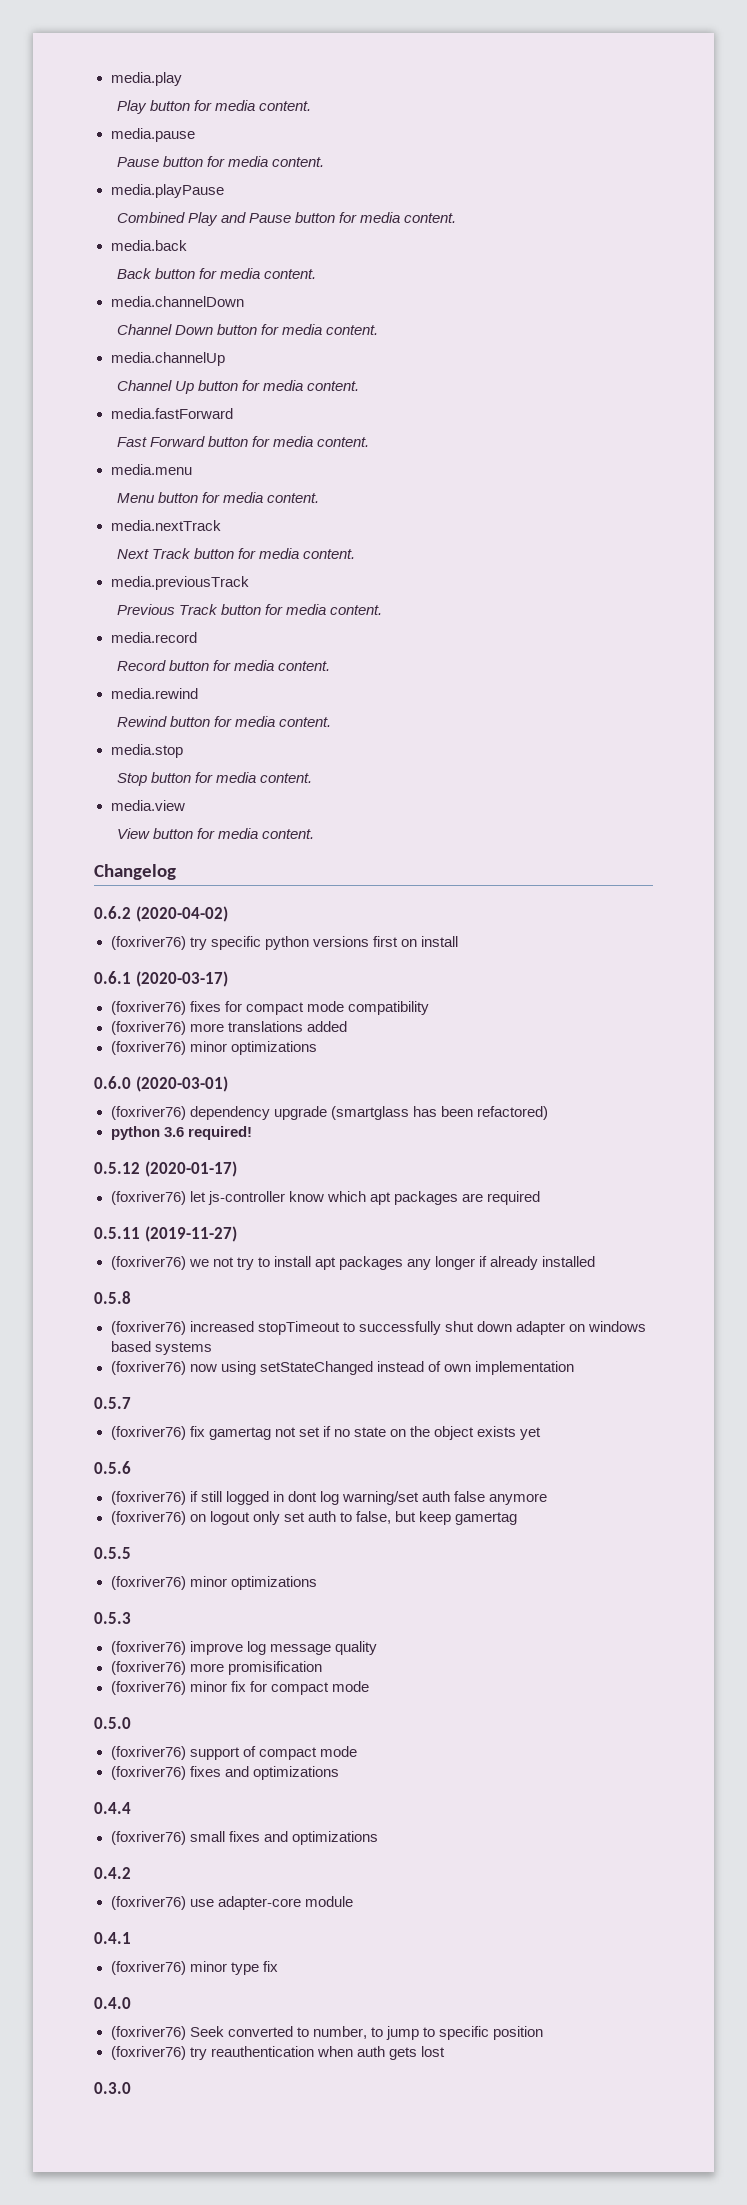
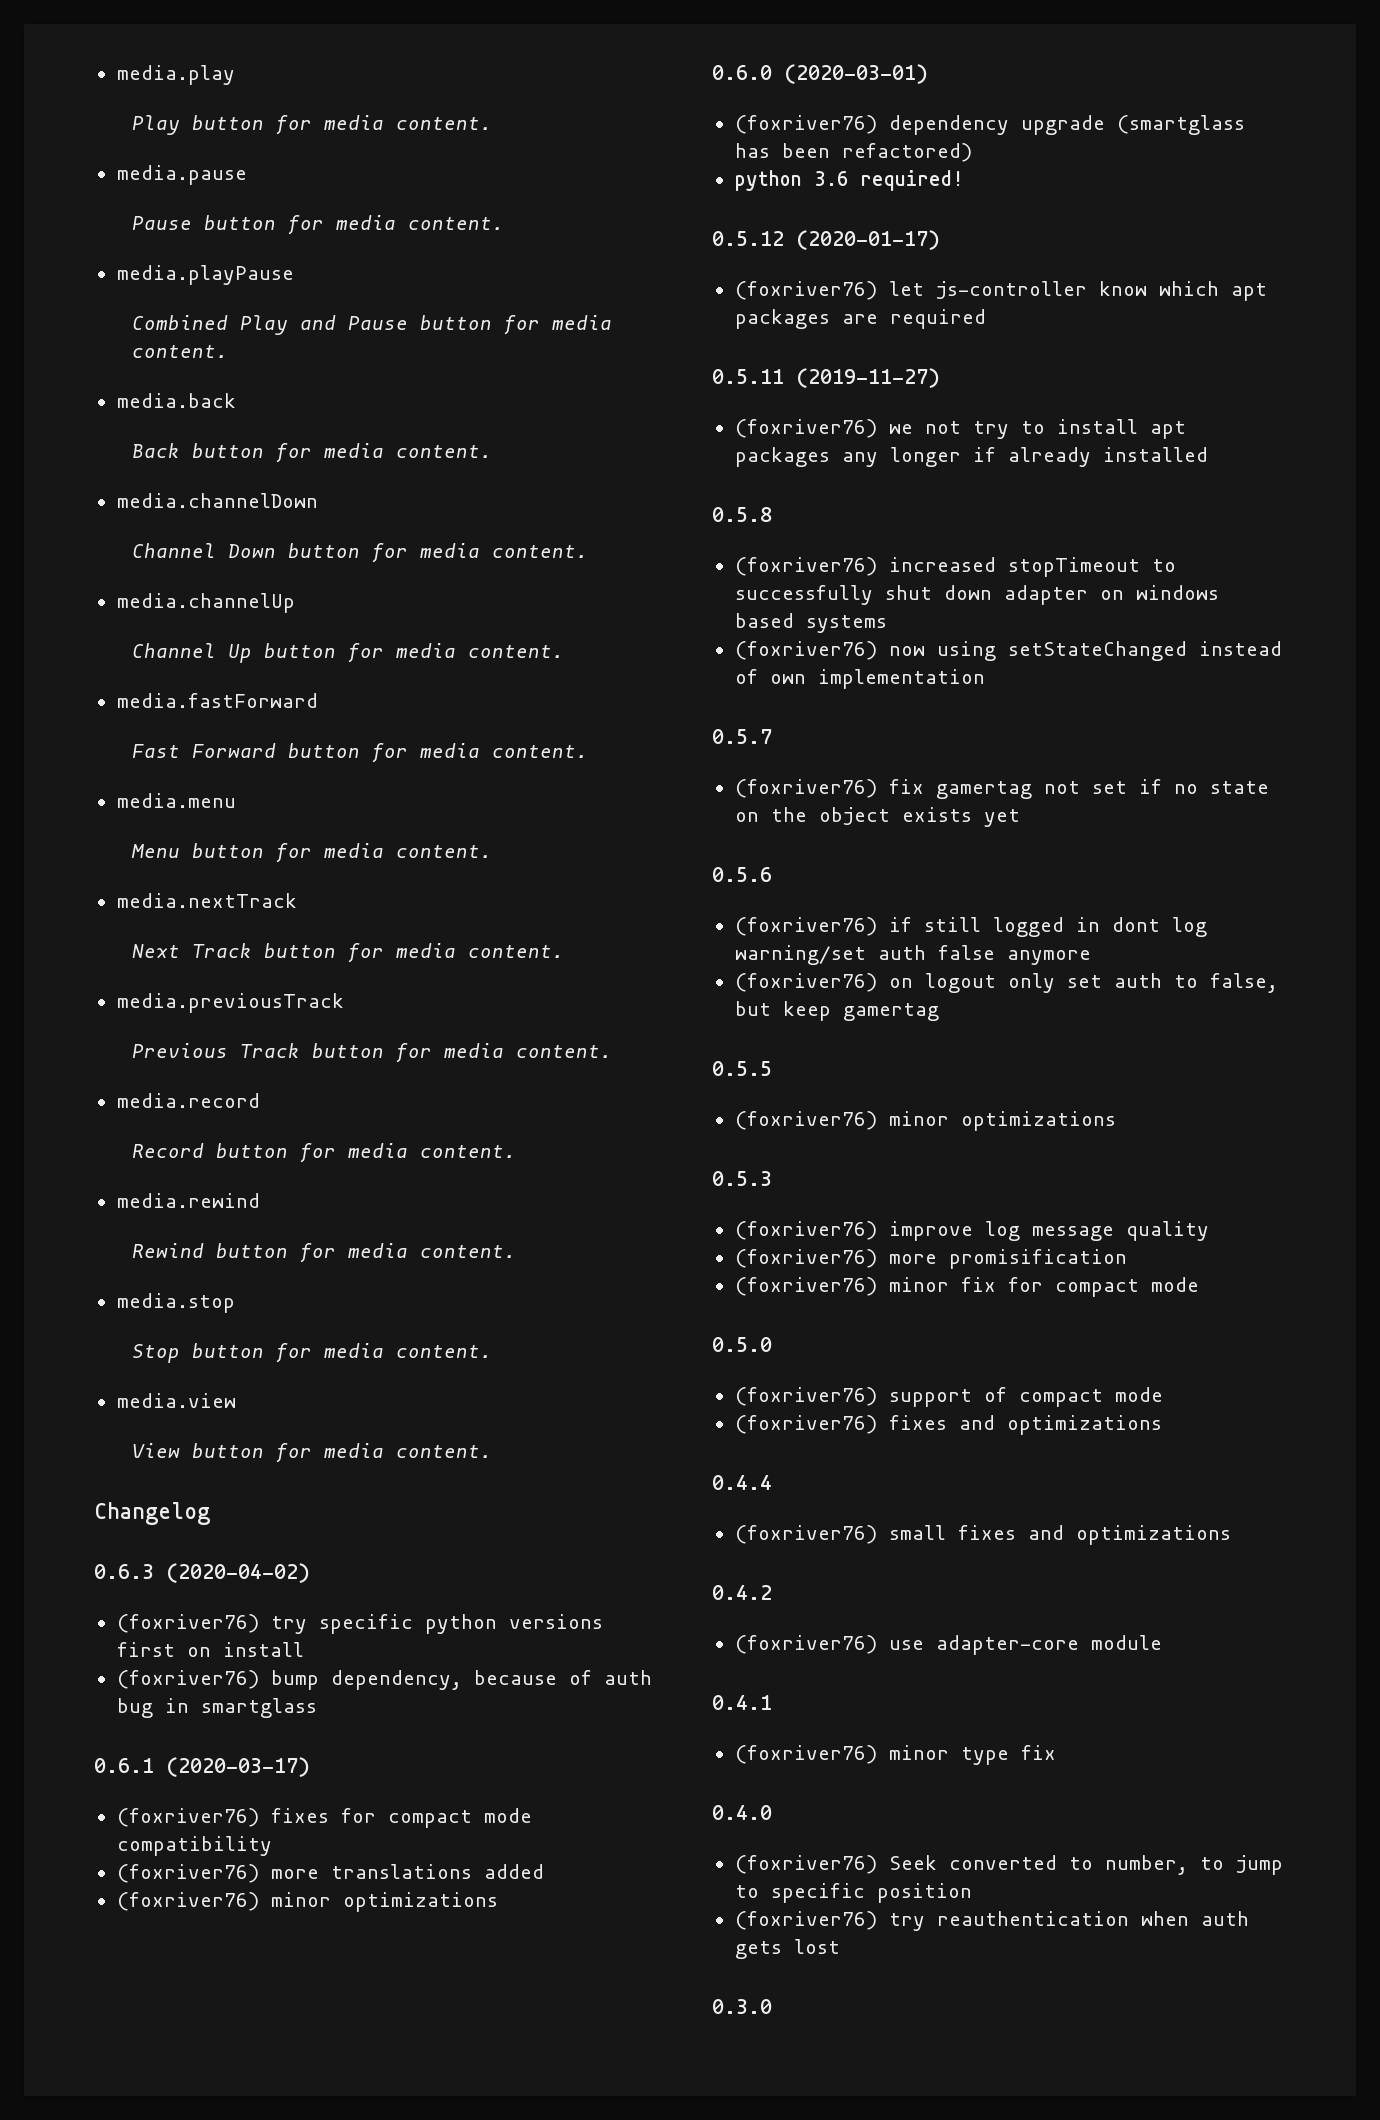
- 0.6.2 (2020-04-02)
+ 0.6.3 (2020-04-02)
+ (foxriver76) bump dependency, because of auth bug in smartglass

